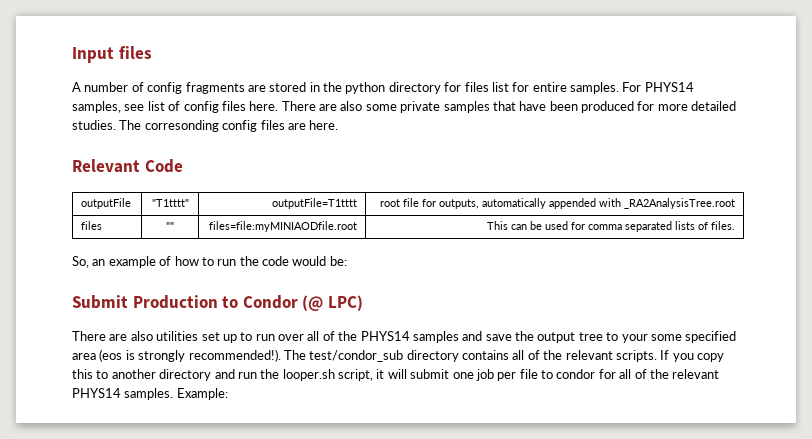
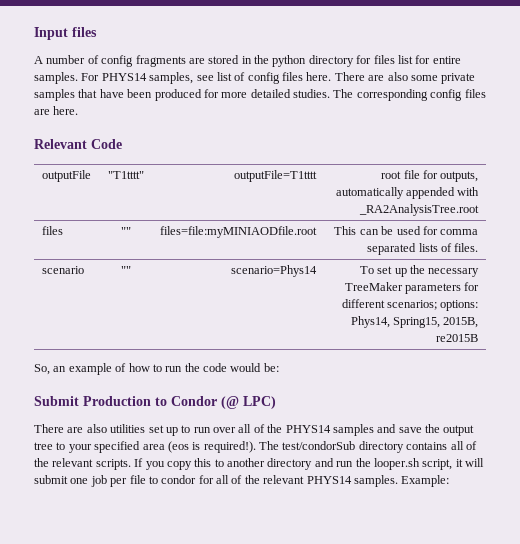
- The corresonding config files are here.
+ The corresponding config files are here.
+ scenario | "" | scenario=Phys14 | To set up the necessary TreeMaker parameters for different scenarios; options: Phys14, Spring15, 2015B, re2015B
- There are also utilities set up to run over all of the PHYS14 samples and save the output tree to your some specified area (eos is strongly recommended!). The test/condor_sub directory contains all of the relevant scripts.
+ There are also utilities set up to run over all of the PHYS14 samples and save the output tree to your specified area (eos is required!). The test/condorSub directory contains all of the relevant scripts.

